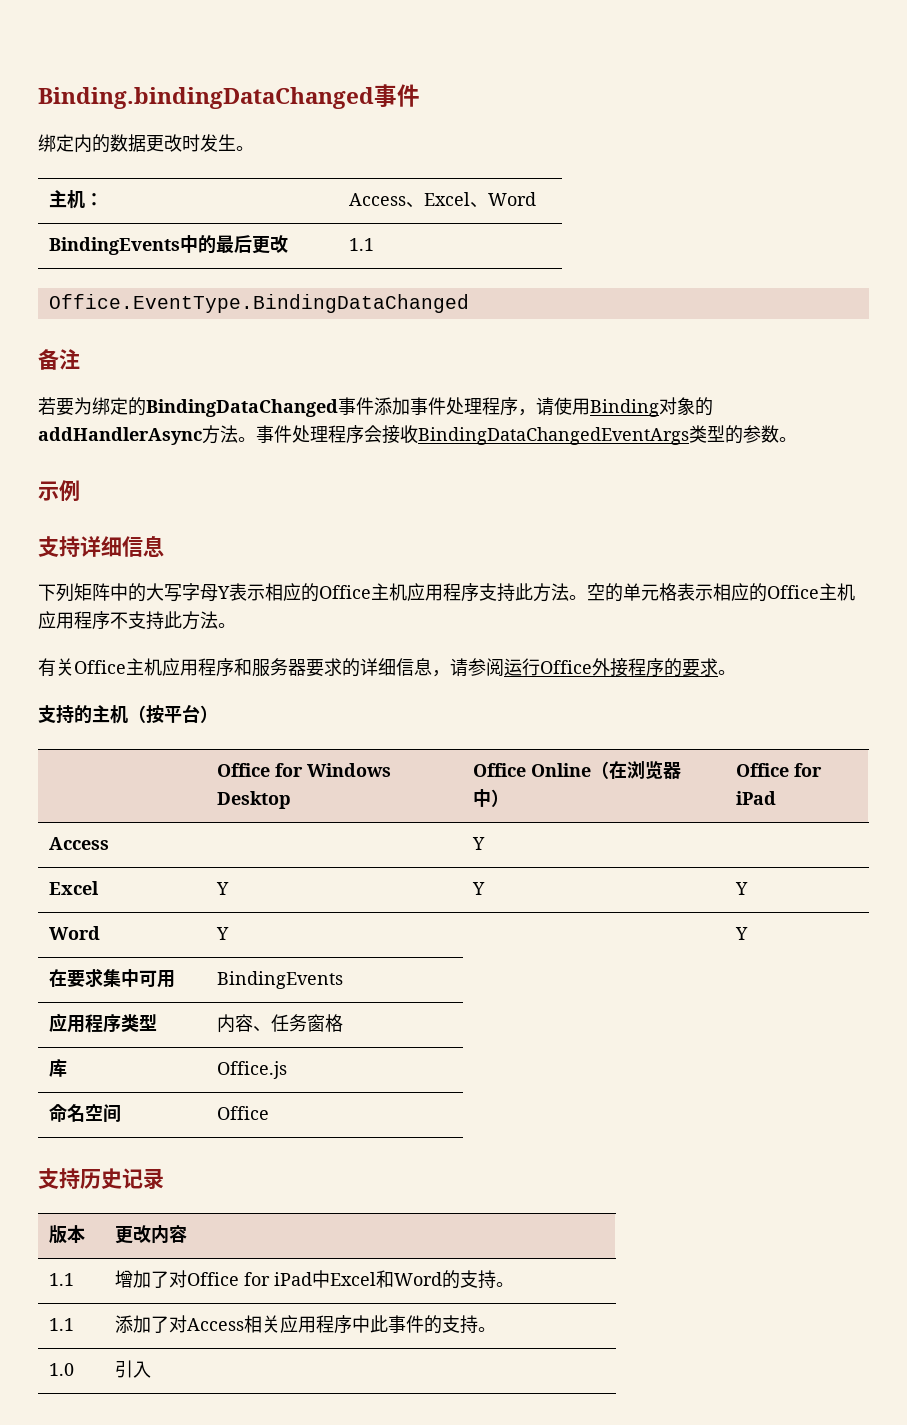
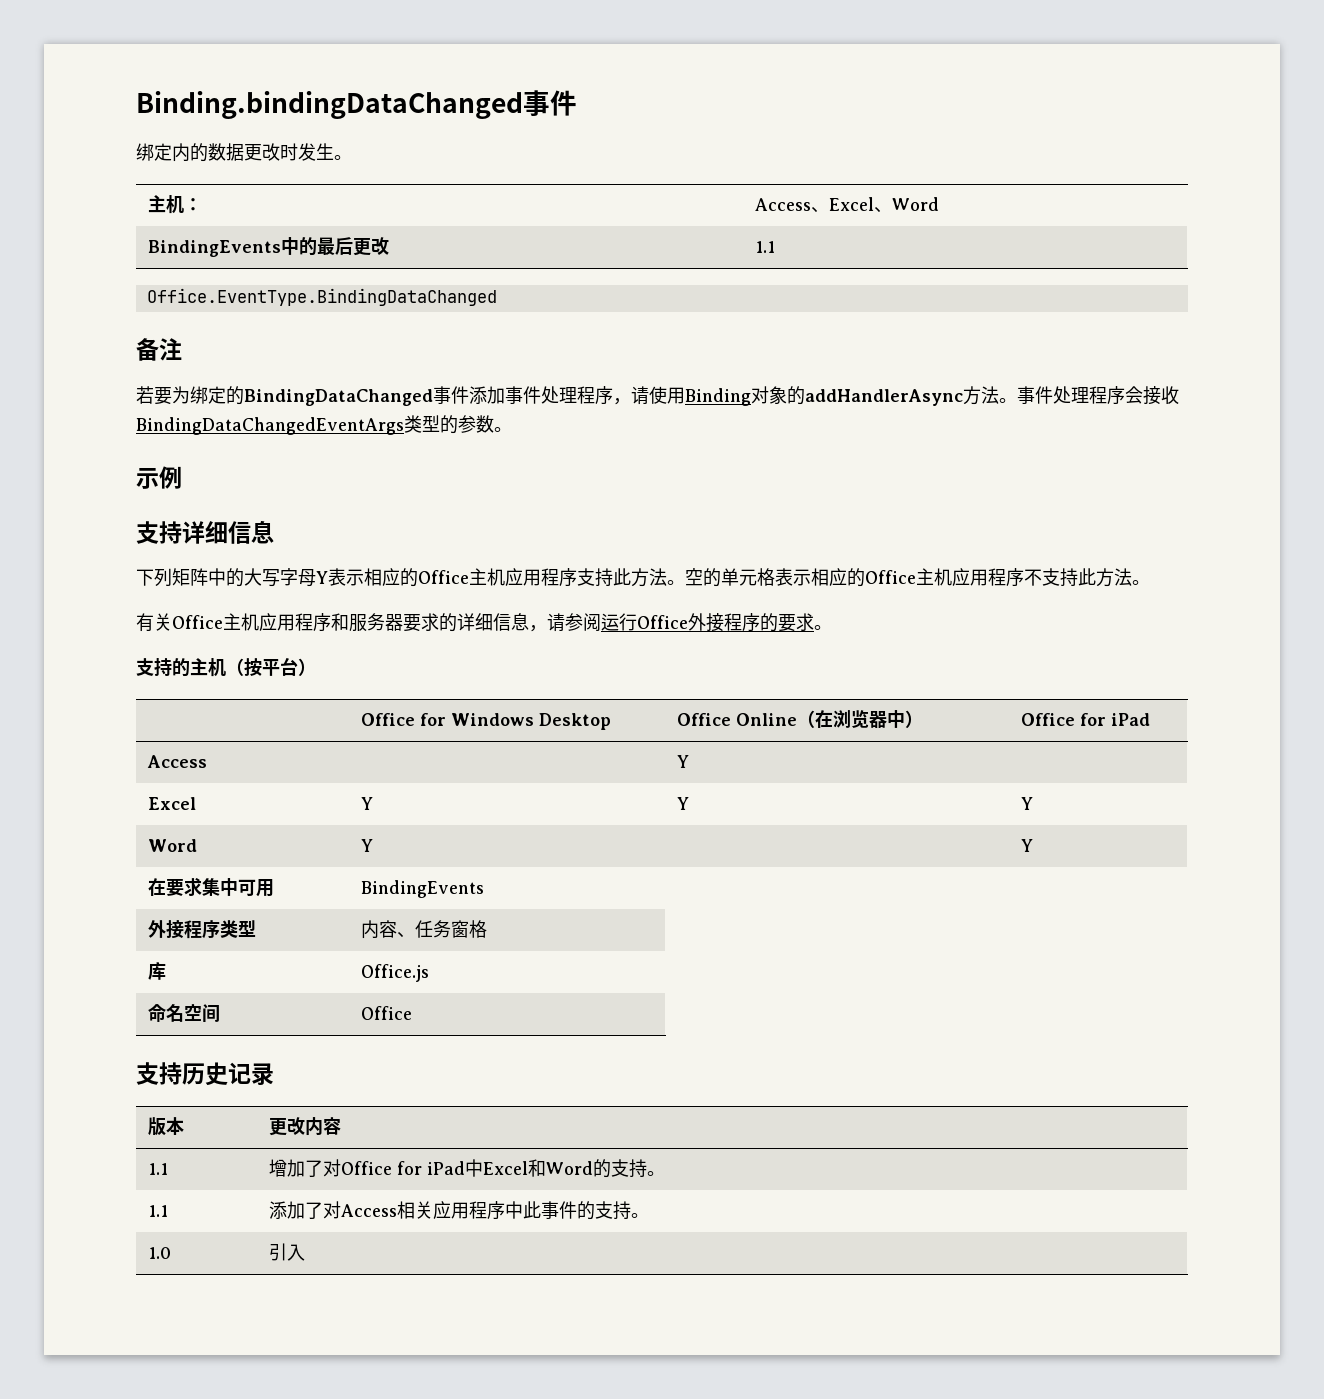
- 应用程序类型 | 内容、任务窗格
+ 外接程序类型 | 内容、任务窗格

